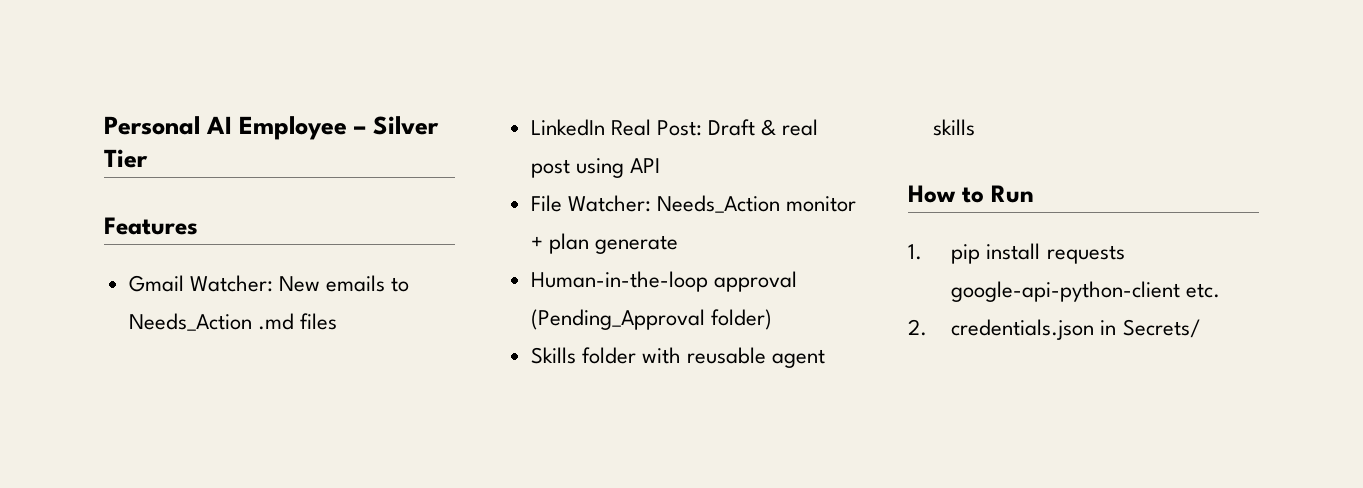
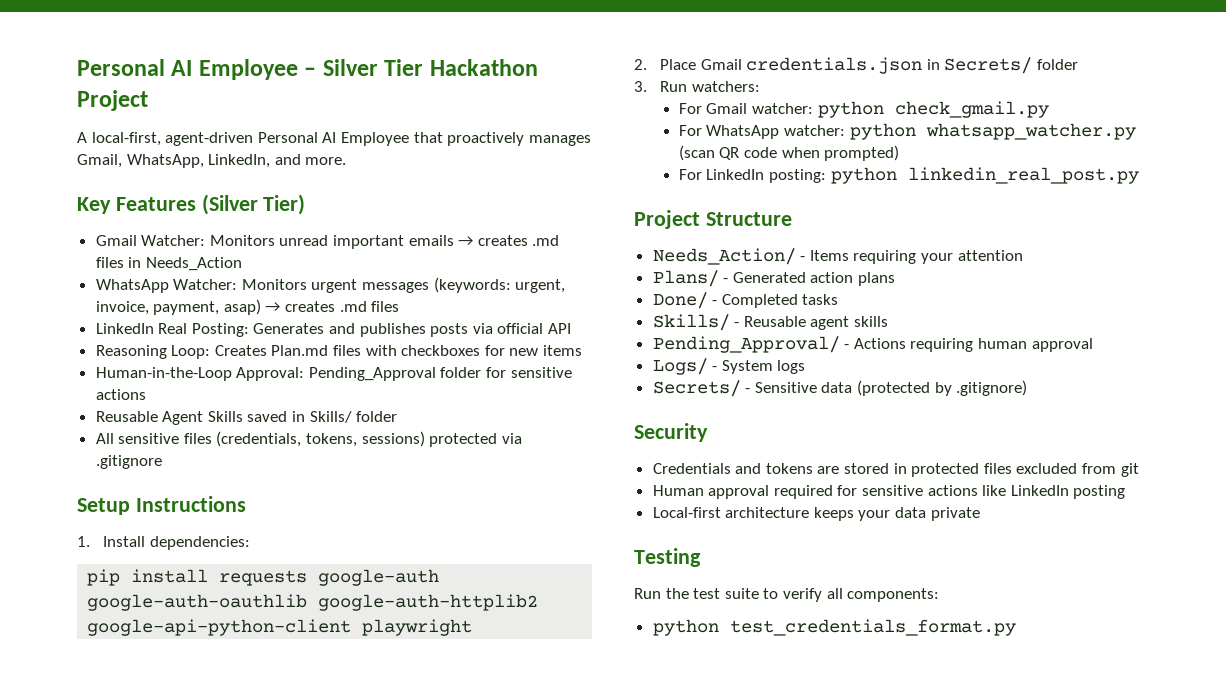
- Personal AI Employee – Silver Tier
- Features
+ Personal AI Employee – Silver Tier Hackathon Project
+ A local-first, agent-driven Personal AI Employee that proactively manages Gmail, WhatsApp, LinkedIn, and more.
+ Key Features (Silver Tier)
- Gmail Watcher: New emails to Needs_Action .md files
- LinkedIn Real Post: Draft & real post using API
- File Watcher: Needs_Action monitor + plan generate
- Human-in-the-loop approval (Pending_Approval folder)
- Skills folder with reusable agent skills
- How to Run
- 1. pip install requests google-api-python-client etc.
- 2. credentials.json in Secrets/
+ Gmail Watcher: Monitors unread important emails → creates .md files in Needs_Action
+ WhatsApp Watcher: Monitors urgent messages (keywords: urgent, invoice, payment, asap) → creates .md files
+ LinkedIn Real Posting: Generates and publishes posts via official API
+ Reasoning Loop: Creates Plan.md files with checkboxes for new items
+ Human-in-the-Loop Approval: Pending_Approval folder for sensitive actions
+ Reusable Agent Skills saved in Skills/ folder
+ All sensitive files (credentials, tokens, sessions) protected via .gitignore
+ Setup Instructions
+ 1. Install dependencies:
+ pip install requests google-auth google-auth-oauthlib google-auth-httplib2 google-api-python-client playwright
+ 2. Place Gmail credentials.json in Secrets/ folder
+ 3. Run watchers:
+ For Gmail watcher: python check_gmail.py
+ For WhatsApp watcher: python whatsapp_watcher.py (scan QR code when prompted)
+ For LinkedIn posting: python linkedin_real_post.py
+ Project Structure
+ Needs_Action/ - Items requiring your attention
+ Plans/ - Generated action plans
+ Done/ - Completed tasks
+ Skills/ - Reusable agent skills
+ Pending_Approval/ - Actions requiring human approval
+ Logs/ - System logs
+ Secrets/ - Sensitive data (protected by .gitignore)
+ Security
+ Credentials and tokens are stored in protected files excluded from git
+ Human approval required for sensitive actions like LinkedIn posting
+ Local-first architecture keeps your data private
+ Testing
+ Run the test suite to verify all components:
+ python test_credentials_format.py

